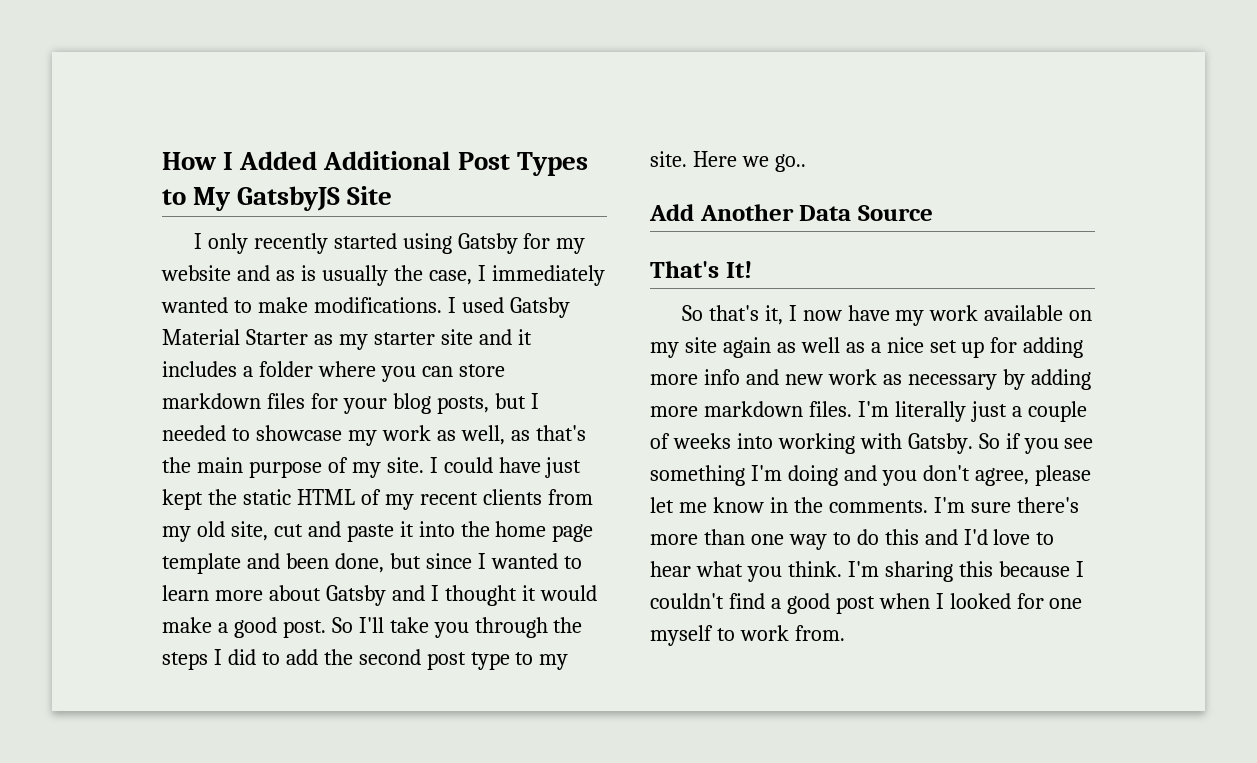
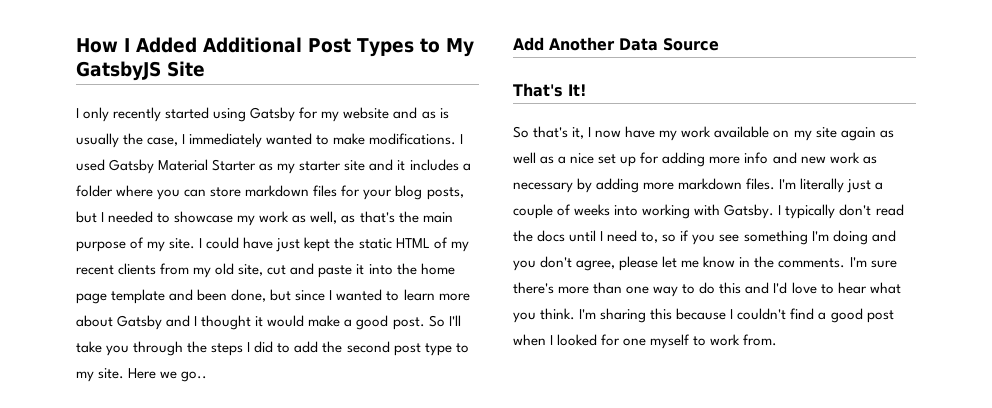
- So if you see something I'm doing and you don't agree, please let me know in the comments.
+ I typically don't read the docs until I need to, so if you see something I'm doing and you don't agree, please let me know in the comments.

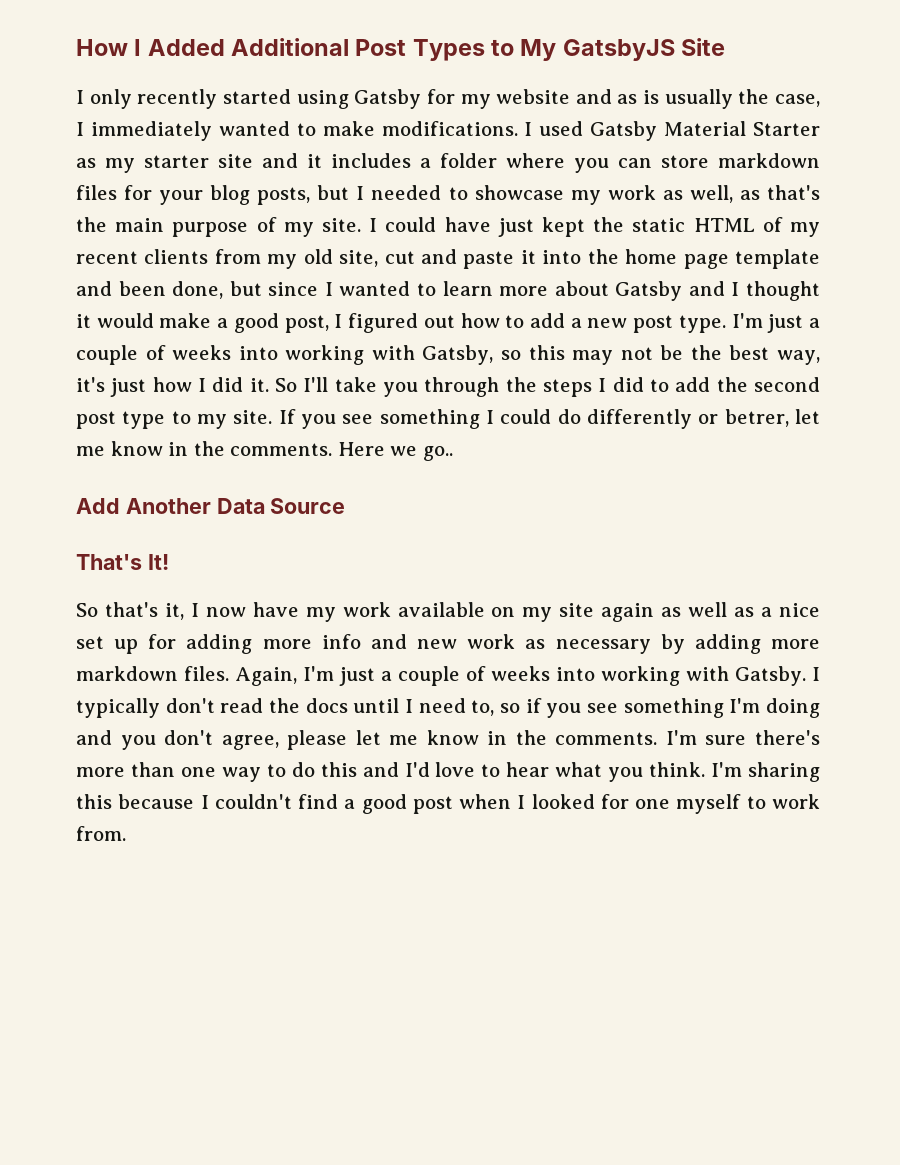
- I could have just kept the static HTML of my recent clients from my old site, cut and paste it into the home page template and been done, but since I wanted to learn more about Gatsby and I thought it would make a good post.
+ I could have just kept the static HTML of my recent clients from my old site, cut and paste it into the home page template and been done, but since I wanted to learn more about Gatsby and I thought it would make a good post, I figured out how to add a new post type. I'm just a couple of weeks into working with Gatsby, so this may not be the best way, it's just how I did it.
+ If you see something I could do differently or betrer, let me know in the comments.
- I'm literally just a couple of weeks into working with Gatsby.
+ Again, I'm just a couple of weeks into working with Gatsby.

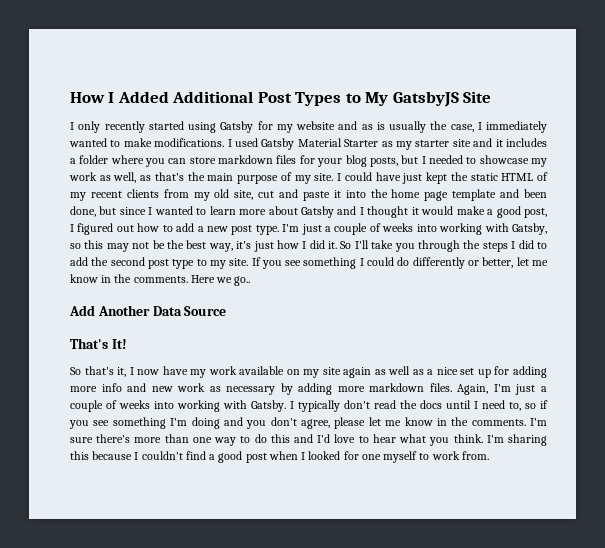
- If you see something I could do differently or betrer, let me know in the comments.
+ If you see something I could do differently or better, let me know in the comments.

